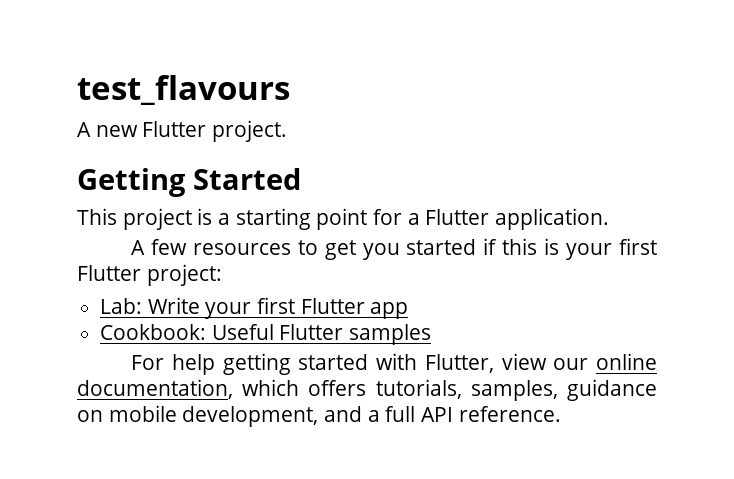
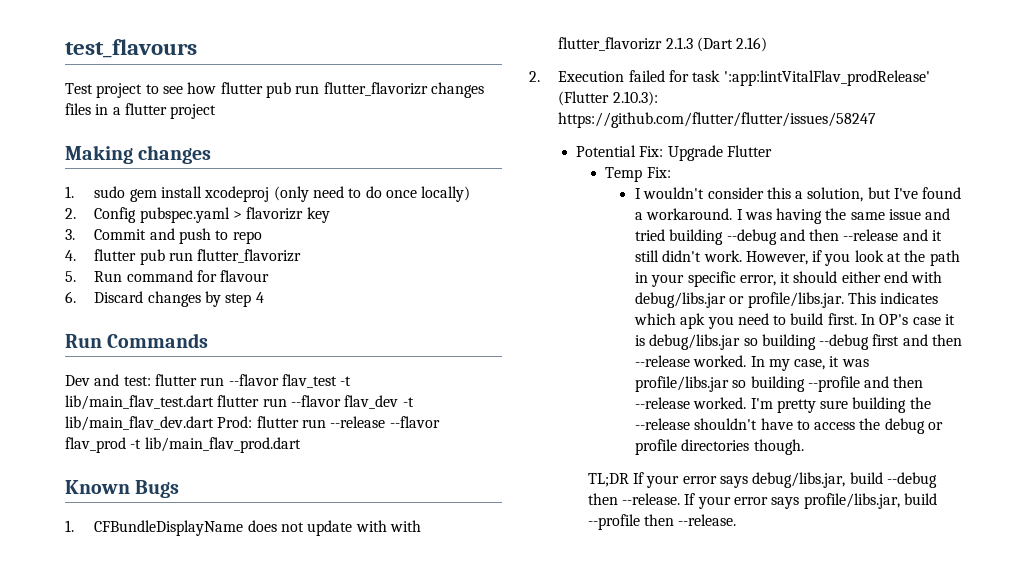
- A new Flutter project.
- Getting Started
- This project is a starting point for a Flutter application.
- A few resources to get you started if this is your first Flutter project:
- Lab: Write your first Flutter app
- Cookbook: Useful Flutter samples
- For help getting started with Flutter, view our online documentation, which offers tutorials, samples, guidance on mobile development, and a full API reference.
+ Test project to see how flutter pub run flutter_flavorizr changes files in a flutter project
+ Making changes
+ 1. sudo gem install xcodeproj (only need to do once locally)
+ 2. Config pubspec.yaml > flavorizr key
+ 3. Commit and push to repo
+ 4. flutter pub run flutter_flavorizr
+ 5. Run command for flavour
+ 6. Discard changes by step 4
+ Run Commands
+ Dev and test: flutter run --flavor flav_test -t lib/main_flav_test.dart flutter run --flavor flav_dev -t lib/main_flav_dev.dart Prod: flutter run --release --flavor flav_prod -t lib/main_flav_prod.dart
+ Known Bugs
+ 1. CFBundleDisplayName does not update with with flutter_flavorizr 2.1.3 (Dart 2.16)
+ 2. Execution failed for task ':app:lintVitalFlav_prodRelease' (Flutter 2.10.3): https://github.com/flutter/flutter/issues/58247
+ Potential Fix: Upgrade Flutter
+ Temp Fix:
+ I wouldn't consider this a solution, but I've found a workaround. I was having the same issue and tried building --debug and then --release and it still didn't work. However, if you look at the path in your specific error, it should either end with debug/libs.jar or profile/libs.jar. This indicates which apk you need to build first. In OP's case it is debug/libs.jar so building --debug first and then --release worked. In my case, it was profile/libs.jar so building --profile and then --release worked. I'm pretty sure building the --release shouldn't have to access the debug or profile directories though.
+ TL;DR If your error says debug/libs.jar, build --debug then --release. If your error says profile/libs.jar, build --profile then --release.

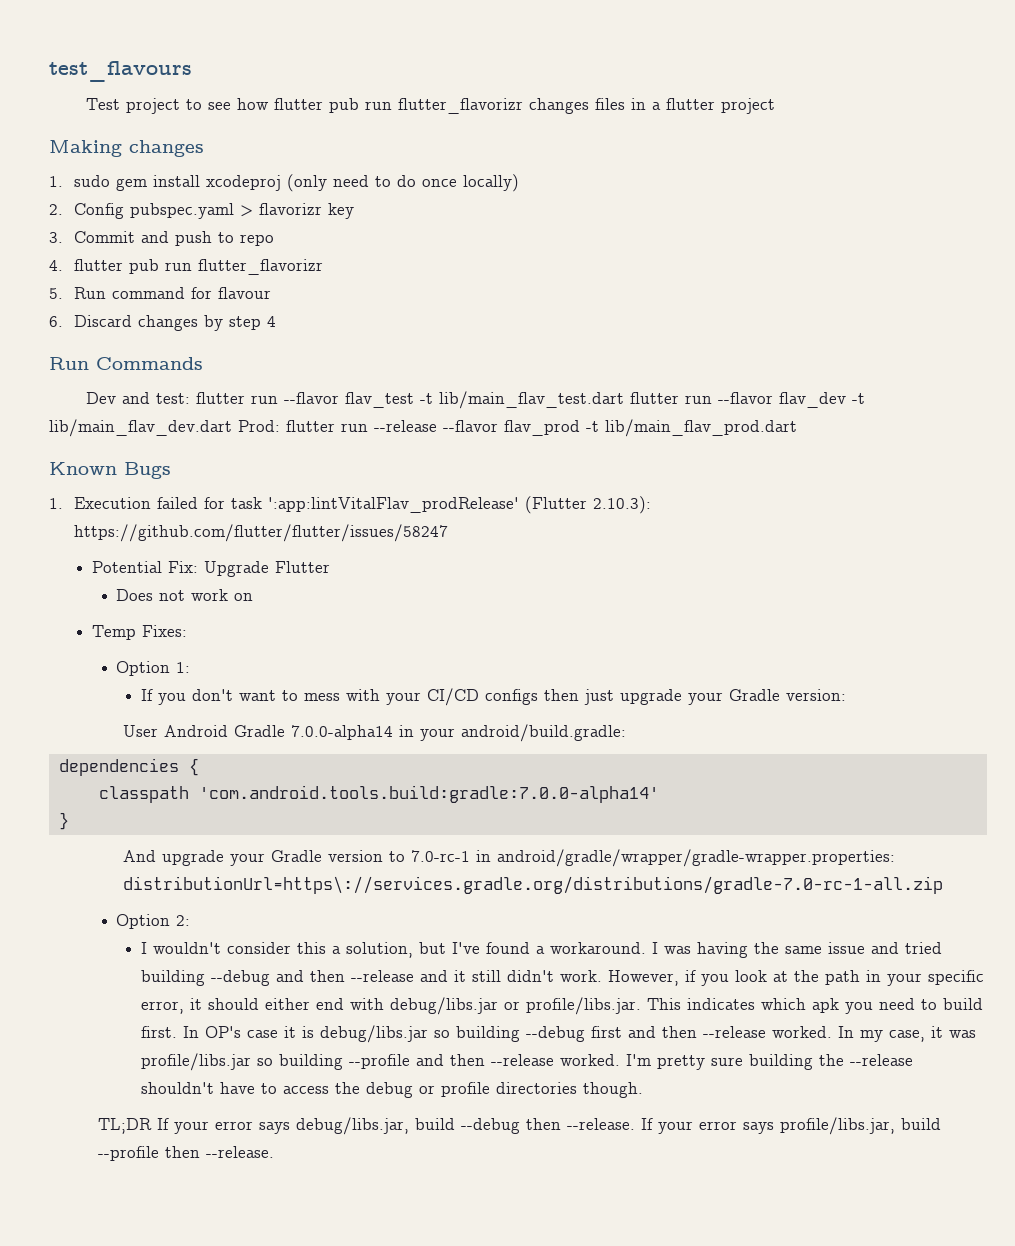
- 1. CFBundleDisplayName does not update with with flutter_flavorizr 2.1.3 (Dart 2.16)
- 2. Execution failed for task ':app:lintVitalFlav_prodRelease' (Flutter 2.10.3): https://github.com/flutter/flutter/issues/58247
+ 1. Execution failed for task ':app:lintVitalFlav_prodRelease' (Flutter 2.10.3): https://github.com/flutter/flutter/issues/58247
- Temp Fix:
+ Does not work on
+ Temp Fixes:
+ Option 1:
+ If you don't want to mess with your CI/CD configs then just upgrade your Gradle version:
+ User Android Gradle 7.0.0-alpha14 in your android/build.gradle:
+ dependencies {
+ classpath 'com.android.tools.build:gradle:7.0.0-alpha14'
+ }
+ And upgrade your Gradle version to 7.0-rc-1 in android/gradle/wrapper/gradle-wrapper.properties: distributionUrl=https\://services.gradle.org/distributions/gradle-7.0-rc-1-all.zip
+ Option 2:

